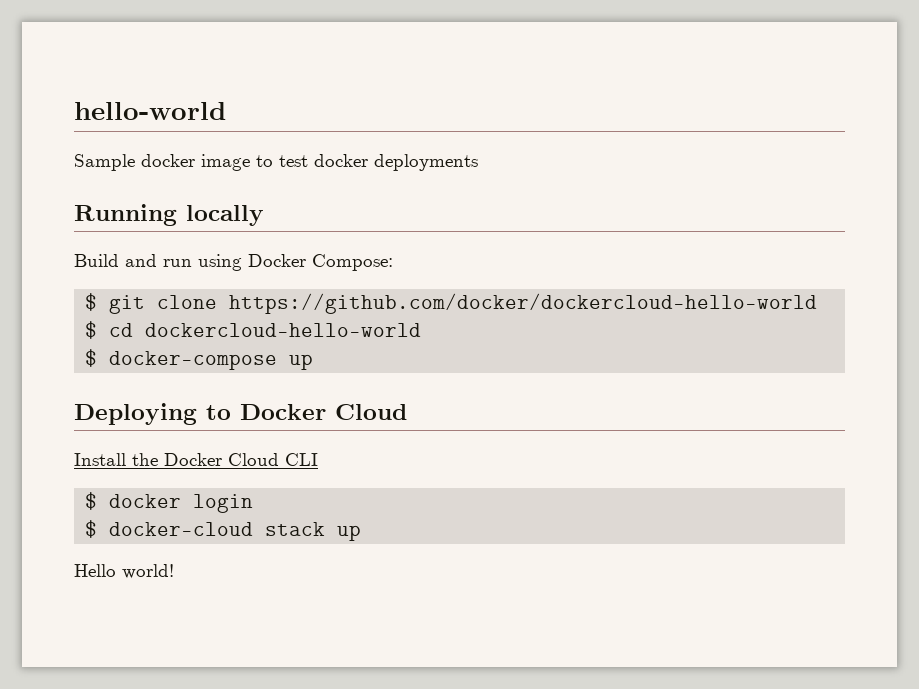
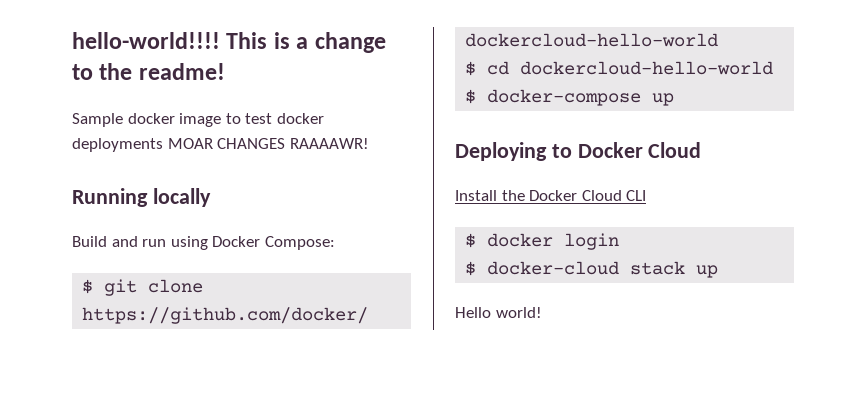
- hello-world
+ hello-world!!!! This is a change to the readme!
- Sample docker image to test docker deployments
+ Sample docker image to test docker deployments MOAR CHANGES RAAAAWR!

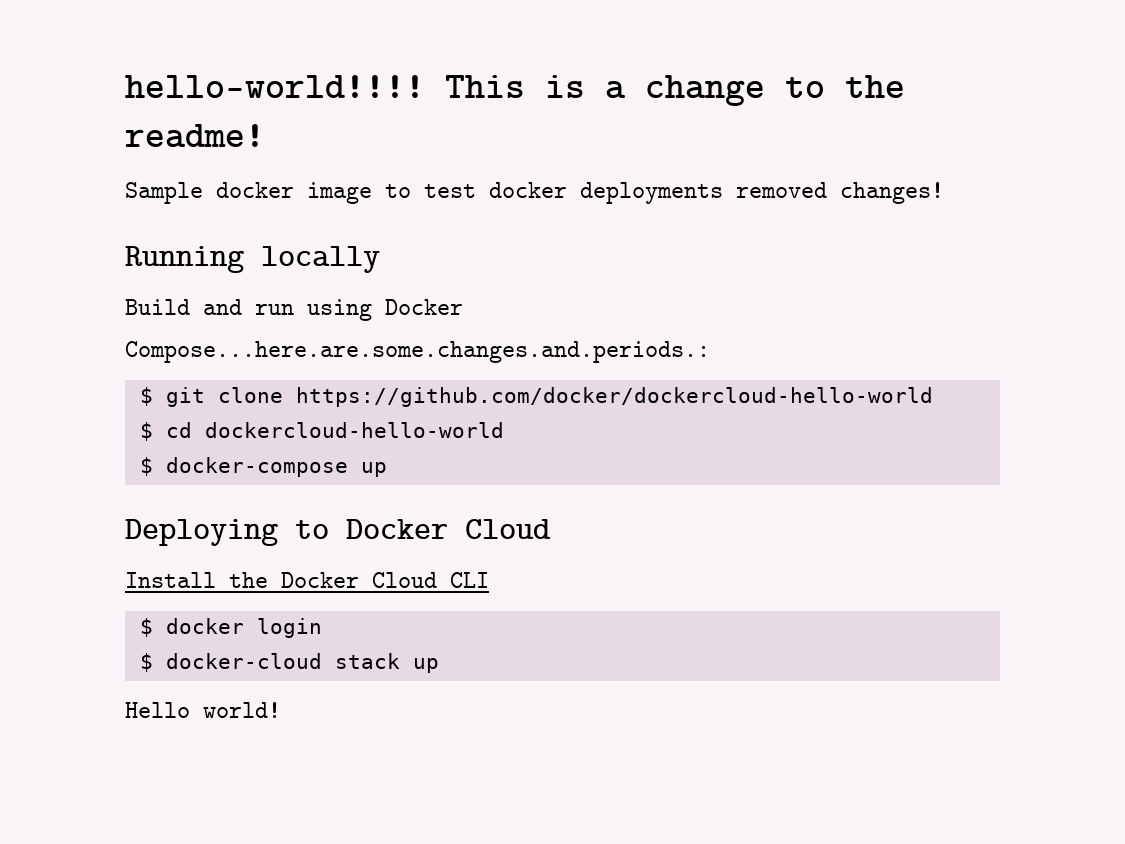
- Sample docker image to test docker deployments MOAR CHANGES RAAAAWR!
+ Sample docker image to test docker deployments removed changes!
- Build and run using Docker Compose:
+ Build and run using Docker Compose...here.are.some.changes.and.periods.:

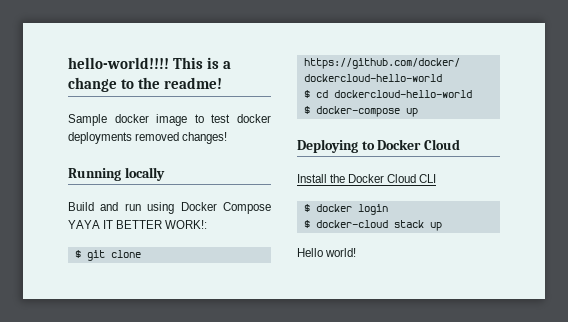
- Build and run using Docker Compose...here.are.some.changes.and.periods.:
+ Build and run using Docker Compose YAYA IT BETTER WORK!:

